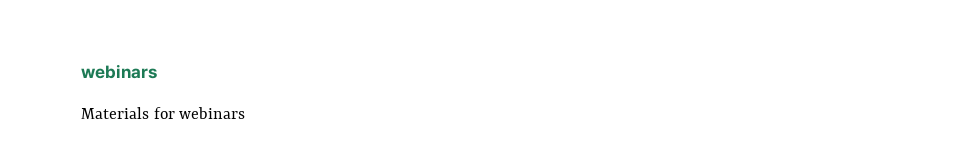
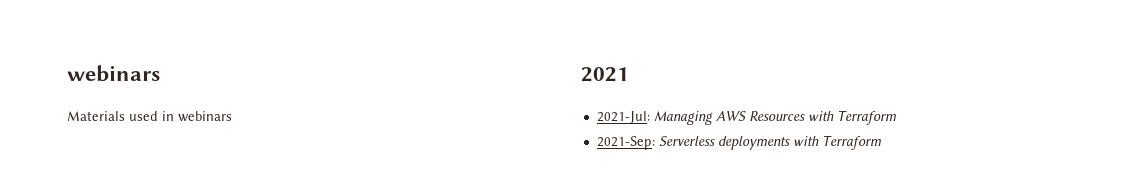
- Materials for webinars
+ Materials used in webinars
+ 2021
+ 2021-Jul: Managing AWS Resources with Terraform
+ 2021-Sep: Serverless deployments with Terraform

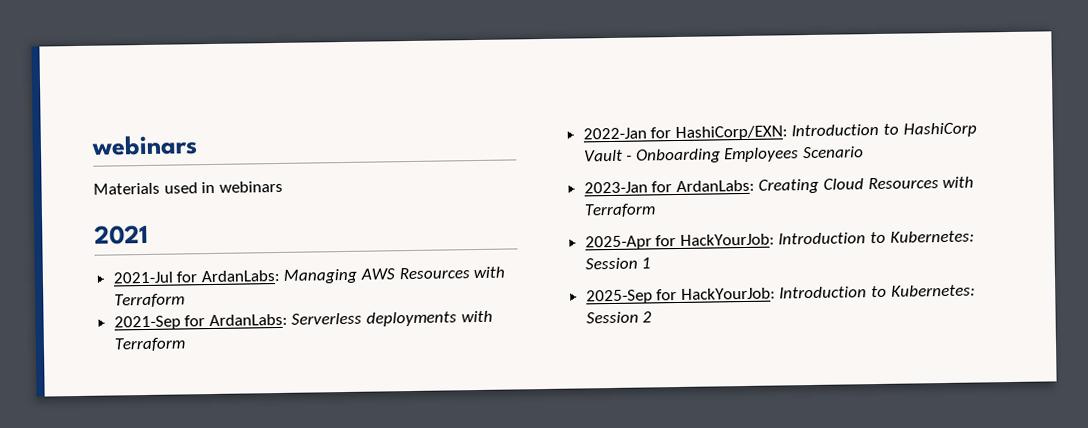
- 2021-Jul: Managing AWS Resources with Terraform
+ 2021-Jul for ArdanLabs: Managing AWS Resources with Terraform
- 2021-Sep: Serverless deployments with Terraform
+ 2021-Sep for ArdanLabs: Serverless deployments with Terraform
+ 2022-Jan for HashiCorp/EXN: Introduction to HashiCorp Vault - Onboarding Employees Scenario
+ 2023-Jan for ArdanLabs: Creating Cloud Resources with Terraform
+ 2025-Apr for HackYourJob: Introduction to Kubernetes: Session 1
+ 2025-Sep for HackYourJob: Introduction to Kubernetes: Session 2

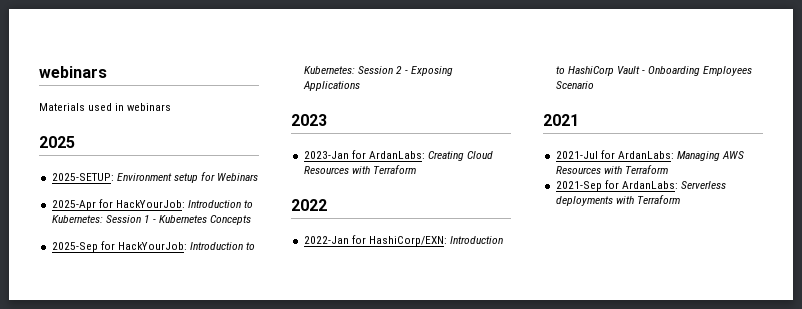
+ 2025
+ 2025-SETUP: Environment setup for Webinars
+ 2025-Apr for HackYourJob: Introduction to Kubernetes: Session 1 - Kubernetes Concepts
+ 2025-Sep for HackYourJob: Introduction to Kubernetes: Session 2 - Exposing Applications
+ 2023
+ 2023-Jan for ArdanLabs: Creating Cloud Resources with Terraform
+ 2022
+ 2022-Jan for HashiCorp/EXN: Introduction to HashiCorp Vault - Onboarding Employees Scenario
- 2022-Jan for HashiCorp/EXN: Introduction to HashiCorp Vault - Onboarding Employees Scenario
- 2023-Jan for ArdanLabs: Creating Cloud Resources with Terraform
- 2025-Apr for HackYourJob: Introduction to Kubernetes: Session 1
- 2025-Sep for HackYourJob: Introduction to Kubernetes: Session 2

